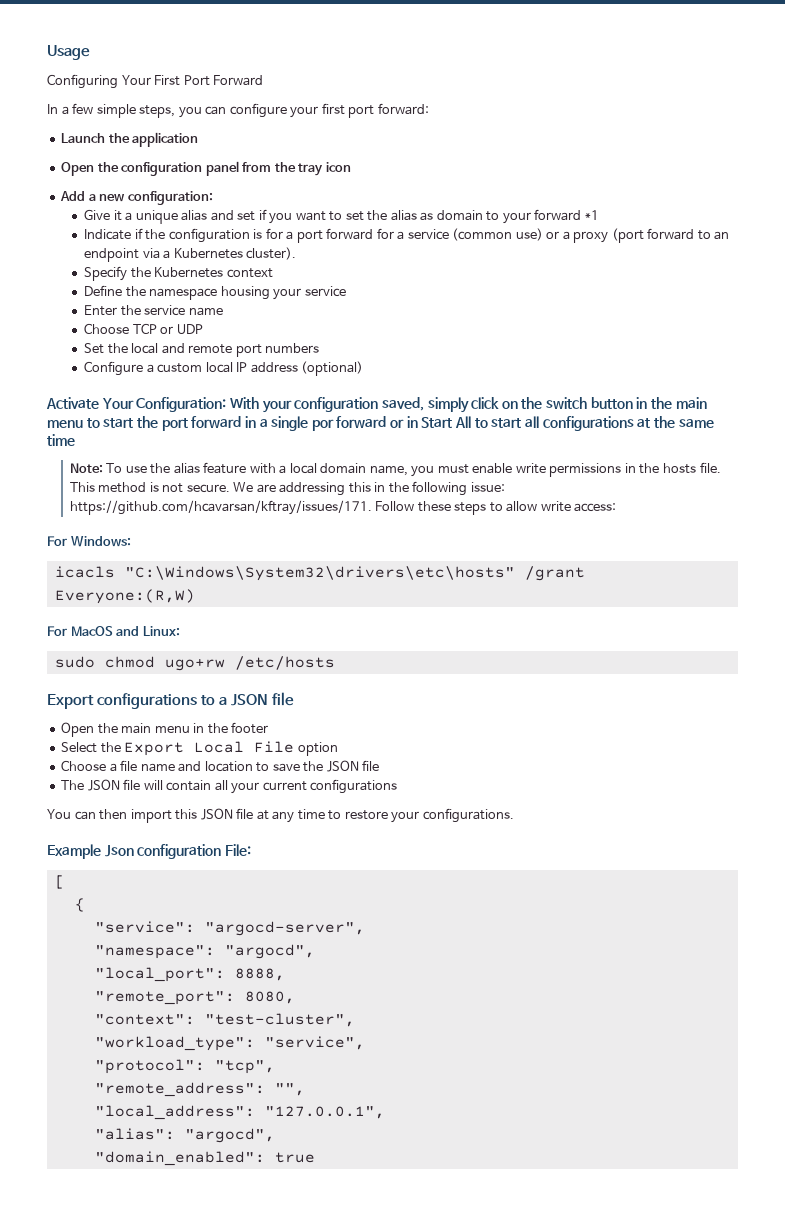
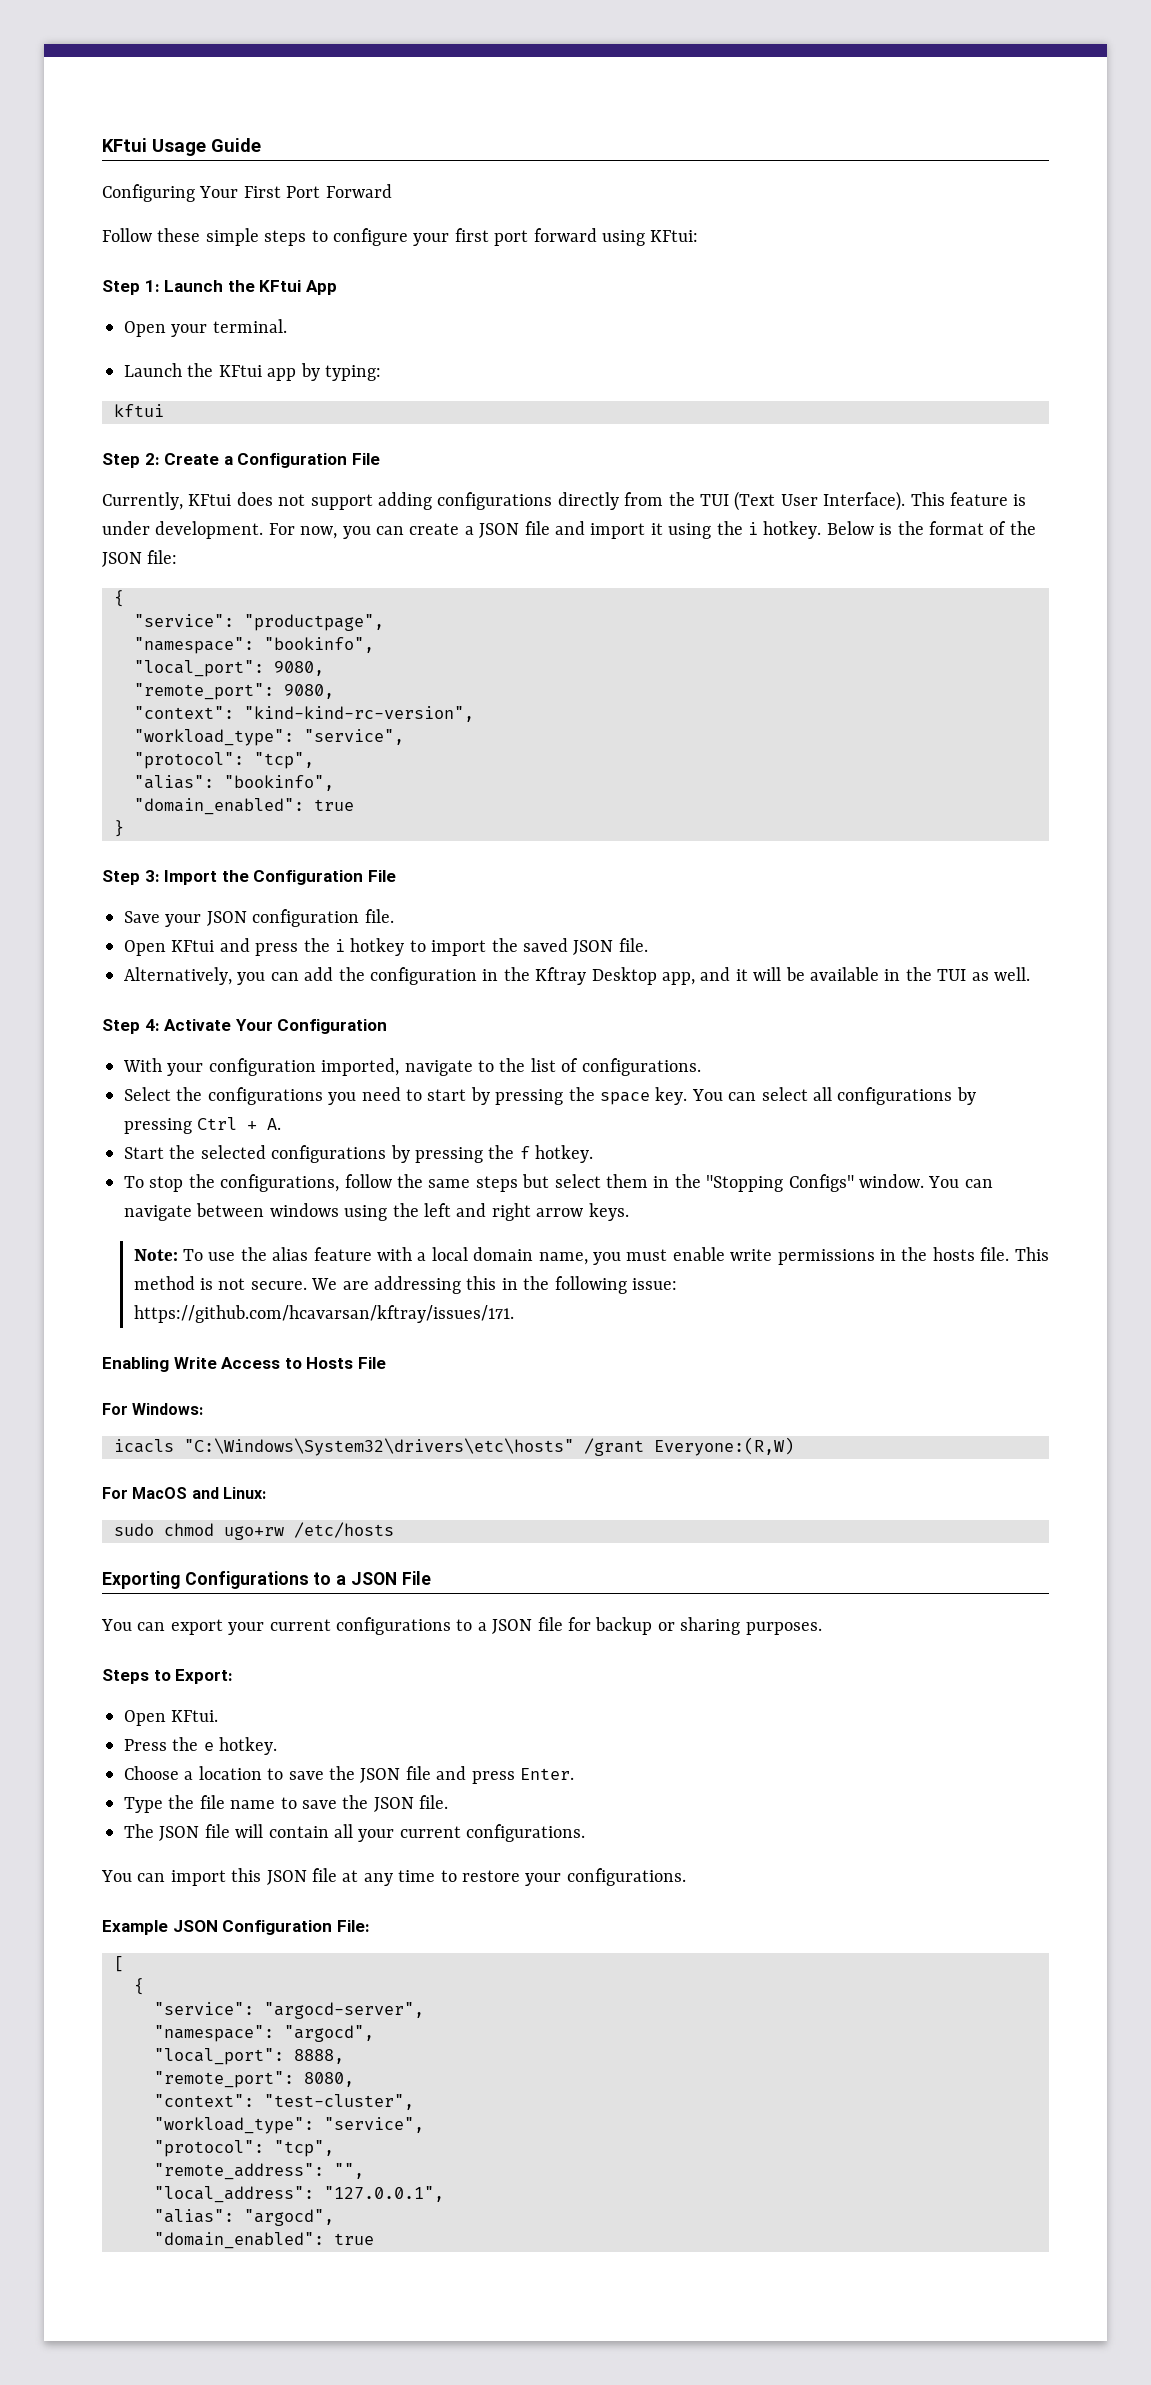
- Usage
+ KFtui Usage Guide
- In a few simple steps, you can configure your first port forward:
- Launch the application
- Open the configuration panel from the tray icon
- Add a new configuration:
- Give it a unique alias and set if you want to set the alias as domain to your forward *1
- Indicate if the configuration is for a port forward for a service (common use) or a proxy (port forward to an endpoint via a Kubernetes cluster).
- Specify the Kubernetes context
- Define the namespace housing your service
- Enter the service name
- Choose TCP or UDP
- Set the local and remote port numbers
- Configure a custom local IP address (optional)
- Activate Your Configuration: With your configuration saved, simply click on the switch button in the main menu to start the port forward in a single por forward or in Start All to start all configurations at the same time
+ Follow these simple steps to configure your first port forward using KFtui:
+ Step 1: Launch the KFtui App
+ Open your terminal.
+ Launch the KFtui app by typing:
+ kftui
+ Step 2: Create a Configuration File
+ Currently, KFtui does not support adding configurations directly from the TUI (Text User Interface). This feature is under development. For now, you can create a JSON file and import it using the i hotkey. Below is the format of the JSON file:
+ {
+ "service": "productpage",
+ "namespace": "bookinfo",
+ "local_port": 9080,
+ "remote_port": 9080,
+ "context": "kind-kind-rc-version",
+ "workload_type": "service",
+ "protocol": "tcp",
+ "alias": "bookinfo",
+ "domain_enabled": true
+ }
+ Step 3: Import the Configuration File
+ Save your JSON configuration file.
+ Open KFtui and press the i hotkey to import the saved JSON file.
+ Alternatively, you can add the configuration in the Kftray Desktop app, and it will be available in the TUI as well.
+ Step 4: Activate Your Configuration
+ With your configuration imported, navigate to the list of configurations.
+ Select the configurations you need to start by pressing the space key. You can select all configurations by pressing Ctrl + A.
+ Start the selected configurations by pressing the f hotkey.
+ To stop the configurations, follow the same steps but select them in the "Stopping Configs" window. You can navigate between windows using the left and right arrow keys.
- We are addressing this in the following issue: https://github.com/hcavarsan/kftray/issues/171. Follow these steps to allow write access:
+ We are addressing this in the following issue: https://github.com/hcavarsan/kftray/issues/171.
+ Enabling Write Access to Hosts File
- Export configurations to a JSON file
- Open the main menu in the footer
- Select the Export Local File option
+ Exporting Configurations to a JSON File
+ You can export your current configurations to a JSON file for backup or sharing purposes.
+ Steps to Export:
+ Open KFtui.
+ Press the e hotkey.
- Choose a file name and location to save the JSON file
+ Choose a location to save the JSON file and press Enter.
+ Type the file name to save the JSON file.
- The JSON file will contain all your current configurations
- You can then import this JSON file at any time to restore your configurations.
+ The JSON file will contain all your current configurations.
+ You can import this JSON file at any time to restore your configurations.
- Example Json configuration File:
+ Example JSON Configuration File:

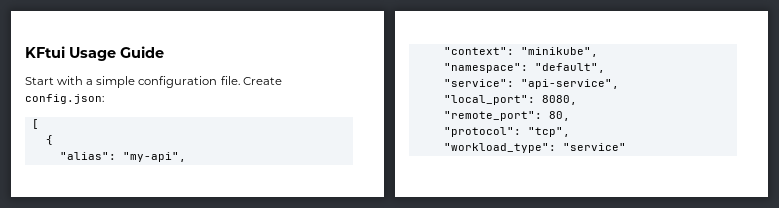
- Configuring Your First Port Forward
- Follow these simple steps to configure your first port forward using KFtui:
- Step 1: Launch the KFtui App
- Open your terminal.
- Launch the KFtui app by typing:
- kftui
- Step 2: Create a Configuration File
- Currently, KFtui does not support adding configurations directly from the TUI (Text User Interface). This feature is under development. For now, you can create a JSON file and import it using the i hotkey. Below is the format of the JSON file:
- {
- "service": "productpage",
- "namespace": "bookinfo",
- "local_port": 9080,
- "remote_port": 9080,
- "context": "kind-kind-rc-version",
- "workload_type": "service",
- "protocol": "tcp",
- "alias": "bookinfo",
- "domain_enabled": true
- }
- Step 3: Import the Configuration File
- Save your JSON configuration file.
- Open KFtui and press the i hotkey to import the saved JSON file.
- Alternatively, you can add the configuration in the Kftray Desktop app, and it will be available in the TUI as well.
- Step 4: Activate Your Configuration
- With your configuration imported, navigate to the list of configurations.
- Select the configurations you need to start by pressing the space key. You can select all configurations by pressing Ctrl + A.
- Start the selected configurations by pressing the f hotkey.
- To stop the configurations, follow the same steps but select them in the "Stopping Configs" window. You can navigate between windows using the left and right arrow keys.
- Note: To use the alias feature with a local domain name, you must enable write permissions in the hosts file. This method is not secure. We are addressing this in the following issue: https://github.com/hcavarsan/kftray/issues/171.
- Enabling Write Access to Hosts File
- For Windows:
- icacls "C:\Windows\System32\drivers\etc\hosts" /grant Everyone:(R,W)
- For MacOS and Linux:
- sudo chmod ugo+rw /etc/hosts
- Exporting Configurations to a JSON File
- You can export your current configurations to a JSON file for backup or sharing purposes.
- Steps to Export:
- Open KFtui.
- Press the e hotkey.
- Choose a location to save the JSON file and press Enter.
- Type the file name to save the JSON file.
- The JSON file will contain all your current configurations.
- You can import this JSON file at any time to restore your configurations.
- Example JSON Configuration File:
+ Start with a simple configuration file. Create config.json:
  [
  {
- "service": "argocd-server",
- "namespace": "argocd",
- "local_port": 8888,
- "remote_port": 8080,
- "context": "test-cluster",
- "workload_type": "service",
+ "alias": "my-api",
+ "context": "minikube",
+ "namespace": "default",
+ "service": "api-service",
+ "local_port": 8080,
+ "remote_port": 80,
  "protocol": "tcp",
- "remote_address": "",
- "local_address": "127.0.0.1",
- "alias": "argocd",
- "domain_enabled": true
+ "workload_type": "service"

